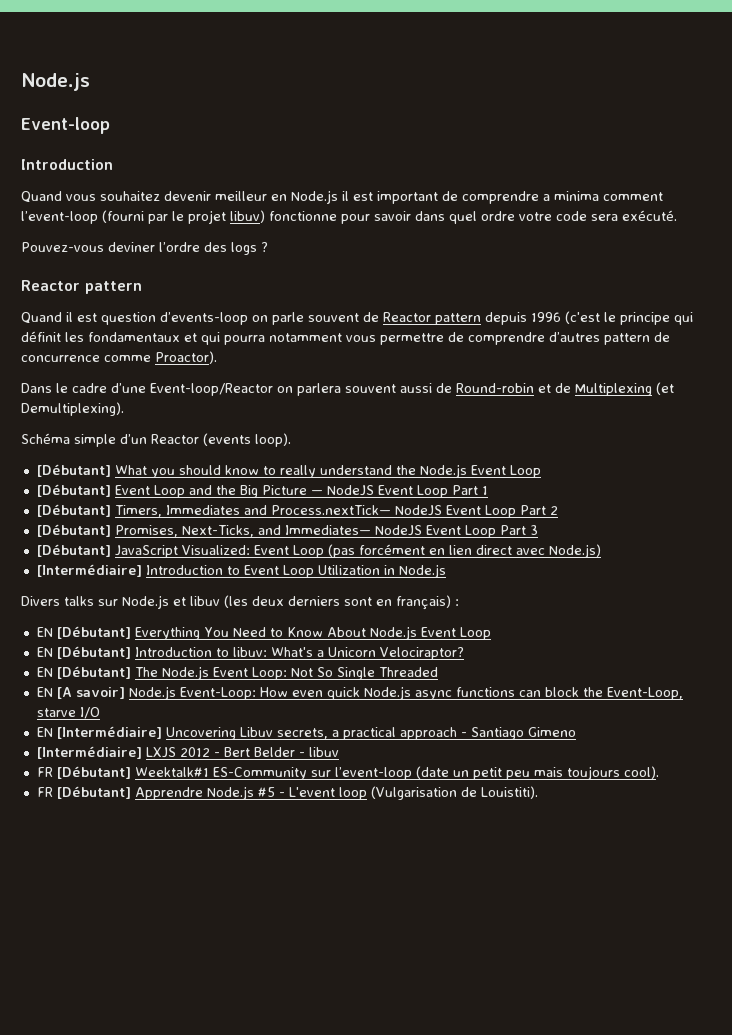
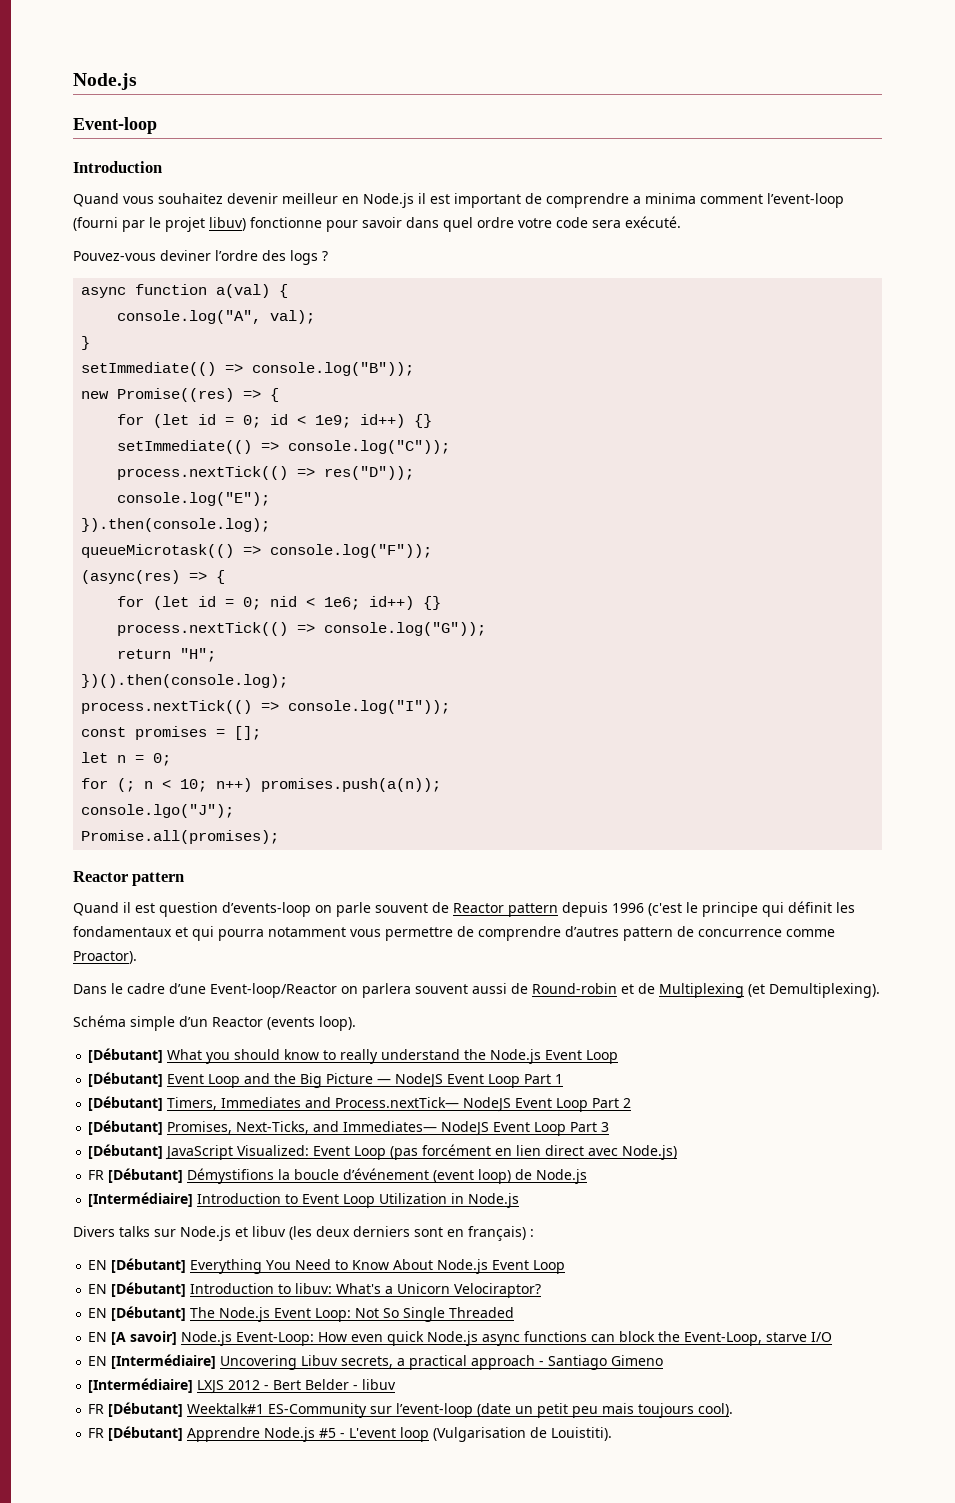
+ async function a(val) {
+ console.log("A", val);
+ }
+ setImmediate(() => console.log("B"));
+ new Promise((res) => {
+ for (let id = 0; id < 1e9; id++) {}
+ setImmediate(() => console.log("C"));
+ process.nextTick(() => res("D"));
+ console.log("E");
+ }).then(console.log);
+ queueMicrotask(() => console.log("F"));
+ (async(res) => {
+ for (let id = 0; nid < 1e6; id++) {}
+ process.nextTick(() => console.log("G"));
+ return "H";
+ })().then(console.log);
+ process.nextTick(() => console.log("I"));
+ const promises = [];
+ let n = 0;
+ for (; n < 10; n++) promises.push(a(n));
+ console.lgo("J");
+ Promise.all(promises);
+ FR [Débutant] Démystifions la boucle d’événement (event loop) de Node.js

